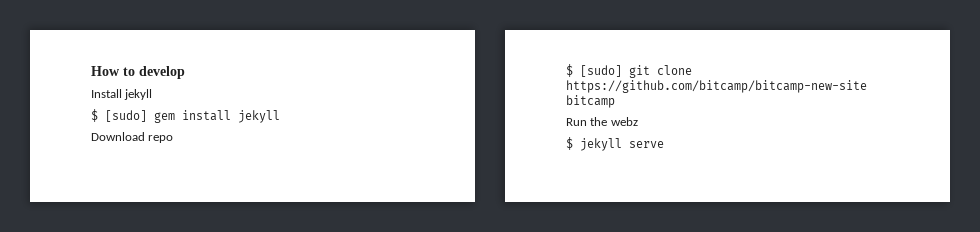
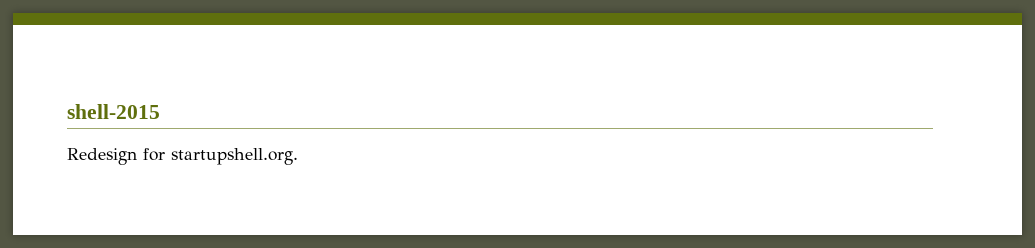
- How to develop
- Install jekyll
- $ [sudo] gem install jekyll
- Download repo
- $ [sudo] git clone https://github.com/bitcamp/bitcamp-new-site bitcamp
- Run the webz
- $ jekyll serve
+ shell-2015
+ Redesign for startupshell.org.

